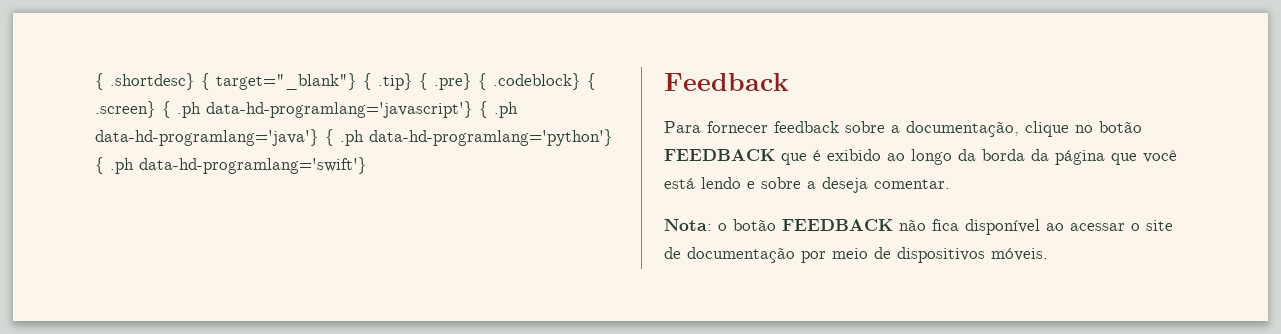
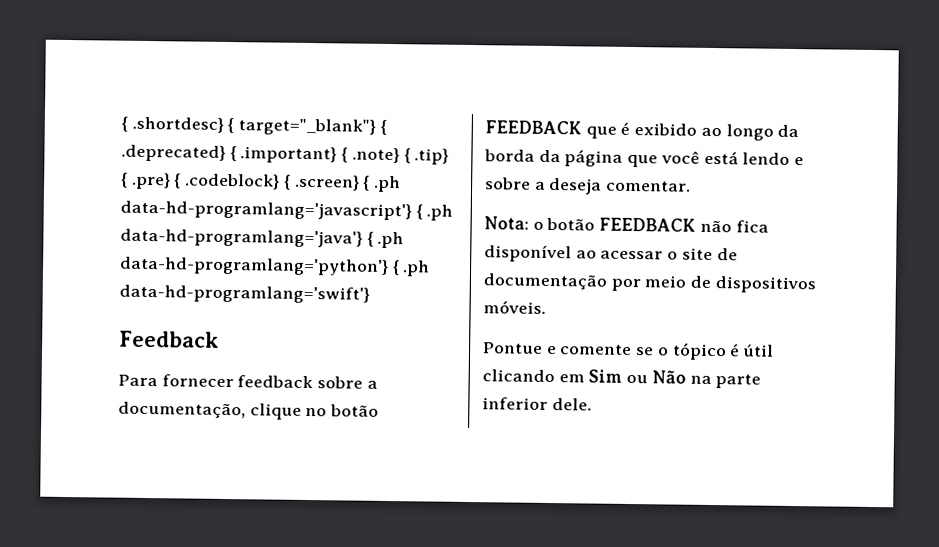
- { .shortdesc} { target="_blank"} { .tip} { .pre} { .codeblock} { .screen} { .ph data-hd-programlang='javascript'} { .ph data-hd-programlang='java'} { .ph data-hd-programlang='python'} { .ph data-hd-programlang='swift'}
+ { .shortdesc} { target="_blank"} { .deprecated} { .important} { .note} { .tip} { .pre} { .codeblock} { .screen} { .ph data-hd-programlang='javascript'} { .ph data-hd-programlang='java'} { .ph data-hd-programlang='python'} { .ph data-hd-programlang='swift'}
+ Pontue e comente se o tópico é útil clicando em Sim ou Não na parte inferior dele.

